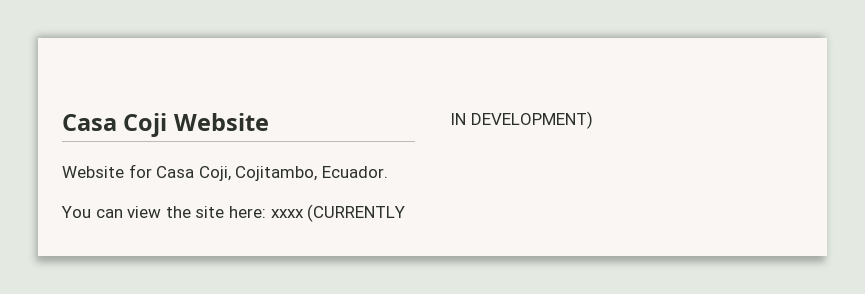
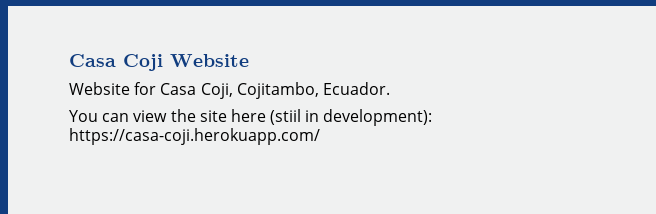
- You can view the site here: xxxx (CURRENTLY IN DEVELOPMENT)
+ You can view the site here (stiil in development): https://casa-coji.herokuapp.com/

